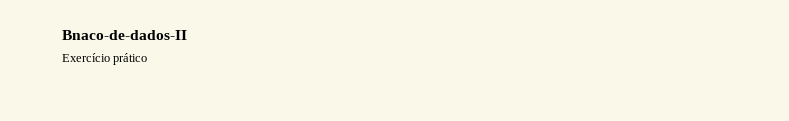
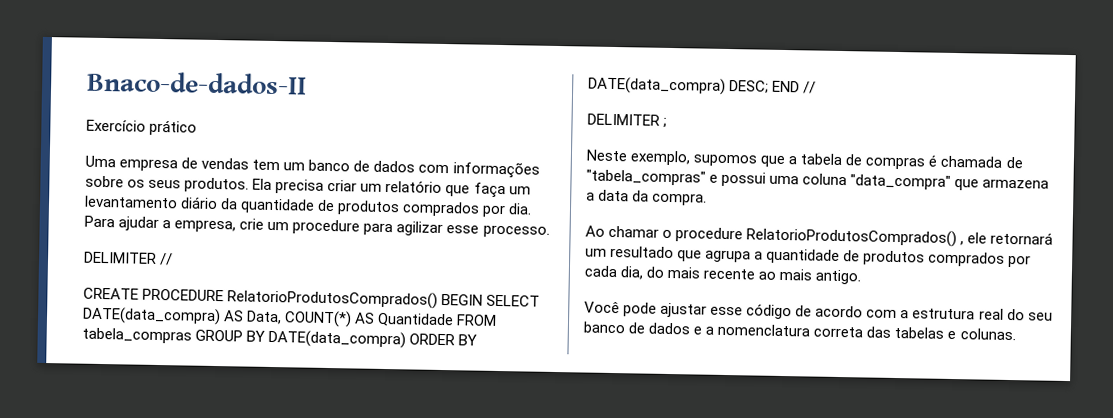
+ Uma empresa de vendas tem um banco de dados com informações sobre os seus produtos. Ela precisa criar um relatório que faça um levantamento diário da quantidade de produtos comprados por dia. Para ajudar a empresa, crie um procedure para agilizar esse processo.
+ DELIMITER //
+ CREATE PROCEDURE RelatorioProdutosComprados() BEGIN SELECT DATE(data_compra) AS Data, COUNT(*) AS Quantidade FROM tabela_compras GROUP BY DATE(data_compra) ORDER BY DATE(data_compra) DESC; END //
+ DELIMITER ;
+ Neste exemplo, supomos que a tabela de compras é chamada de "tabela_compras" e possui uma coluna "data_compra" que armazena a data da compra.
+ Ao chamar o procedure RelatorioProdutosComprados() , ele retornará um resultado que agrupa a quantidade de produtos comprados por cada dia, do mais recente ao mais antigo.
+ Você pode ajustar esse código de acordo com a estrutura real do seu banco de dados e a nomenclatura correta das tabelas e colunas.

